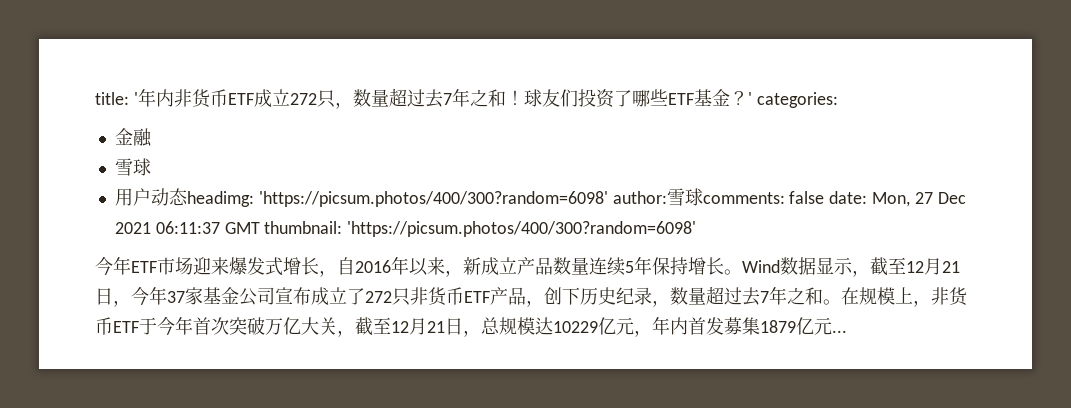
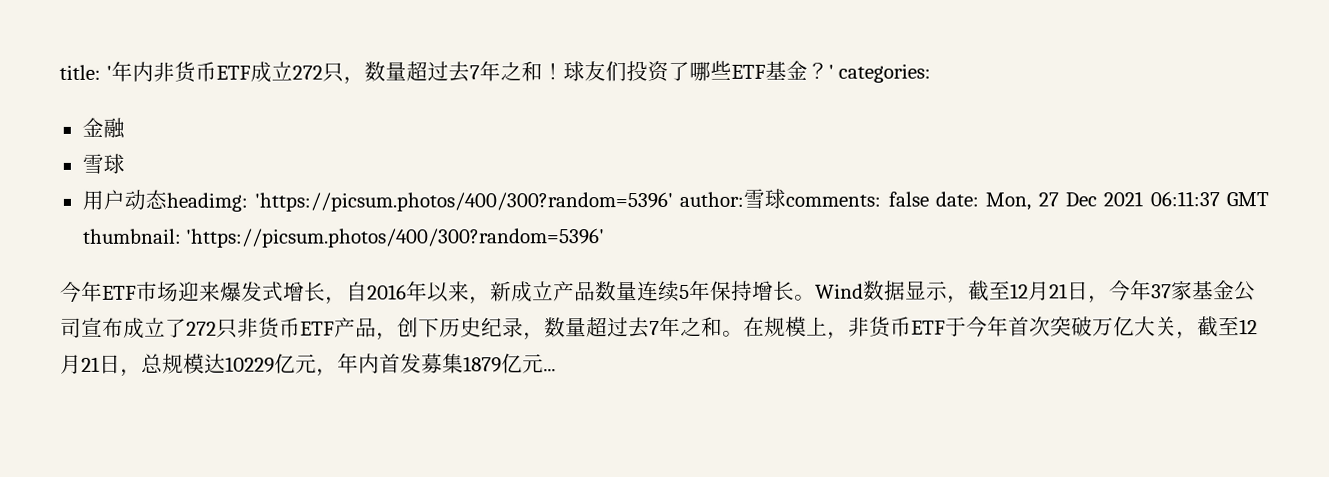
- 用户动态headimg: 'https://picsum.photos/400/300?random=6098' author:雪球comments: false date: Mon, 27 Dec 2021 06:11:37 GMT thumbnail: 'https://picsum.photos/400/300?random=6098'
+ 用户动态headimg: 'https://picsum.photos/400/300?random=5396' author:雪球comments: false date: Mon, 27 Dec 2021 06:11:37 GMT thumbnail: 'https://picsum.photos/400/300?random=5396'

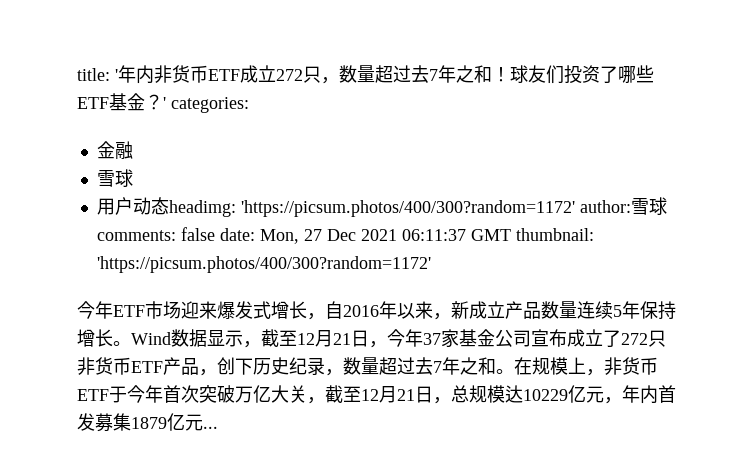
- 用户动态headimg: 'https://picsum.photos/400/300?random=5396' author:雪球comments: false date: Mon, 27 Dec 2021 06:11:37 GMT thumbnail: 'https://picsum.photos/400/300?random=5396'
+ 用户动态headimg: 'https://picsum.photos/400/300?random=1172' author:雪球comments: false date: Mon, 27 Dec 2021 06:11:37 GMT thumbnail: 'https://picsum.photos/400/300?random=1172'

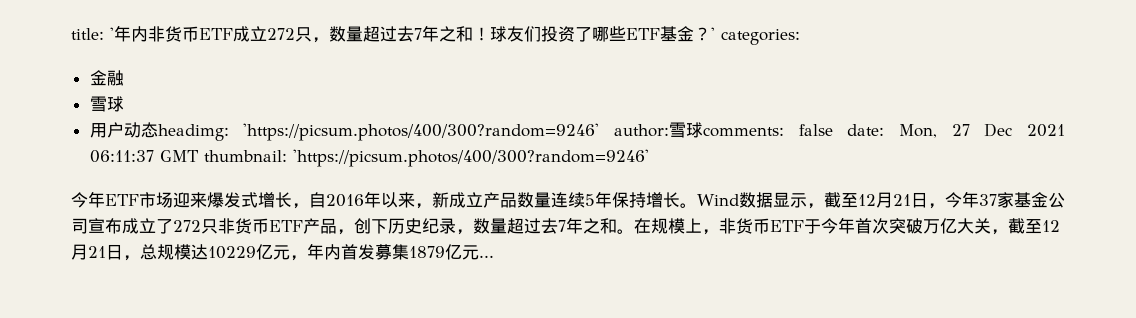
- 用户动态headimg: 'https://picsum.photos/400/300?random=1172' author:雪球comments: false date: Mon, 27 Dec 2021 06:11:37 GMT thumbnail: 'https://picsum.photos/400/300?random=1172'
+ 用户动态headimg: 'https://picsum.photos/400/300?random=9246' author:雪球comments: false date: Mon, 27 Dec 2021 06:11:37 GMT thumbnail: 'https://picsum.photos/400/300?random=9246'

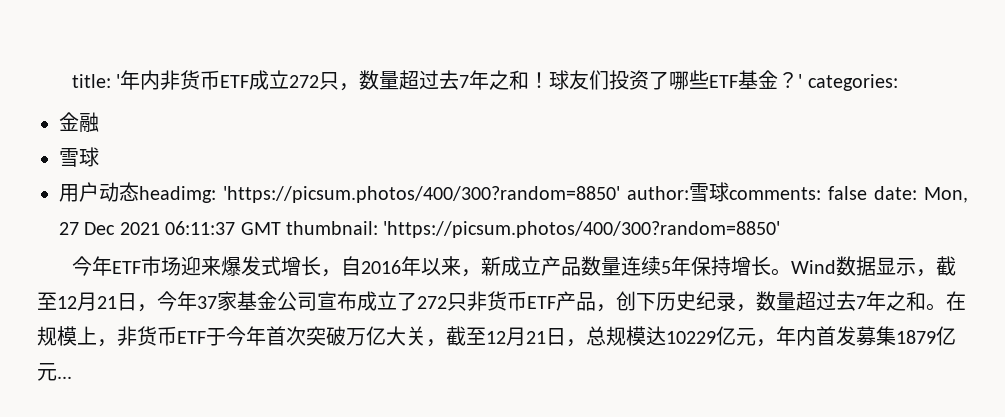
- 用户动态headimg: 'https://picsum.photos/400/300?random=9246' author:雪球comments: false date: Mon, 27 Dec 2021 06:11:37 GMT thumbnail: 'https://picsum.photos/400/300?random=9246'
+ 用户动态headimg: 'https://picsum.photos/400/300?random=8850' author:雪球comments: false date: Mon, 27 Dec 2021 06:11:37 GMT thumbnail: 'https://picsum.photos/400/300?random=8850'

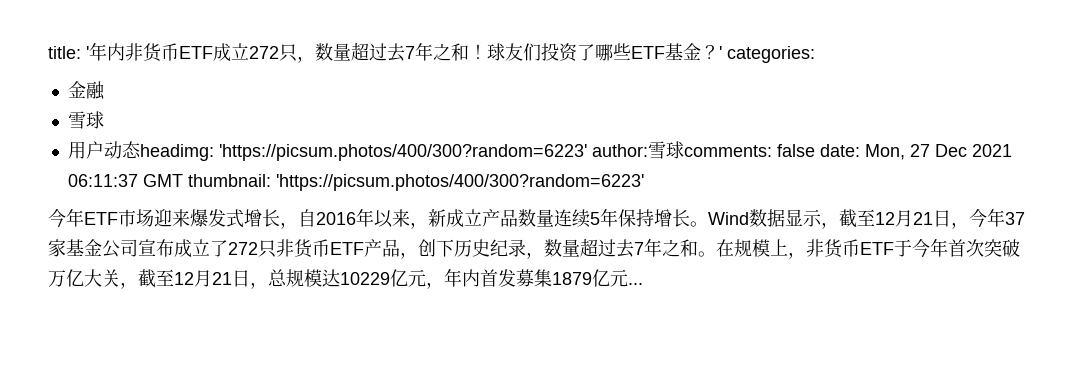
- 用户动态headimg: 'https://picsum.photos/400/300?random=8850' author:雪球comments: false date: Mon, 27 Dec 2021 06:11:37 GMT thumbnail: 'https://picsum.photos/400/300?random=8850'
+ 用户动态headimg: 'https://picsum.photos/400/300?random=6223' author:雪球comments: false date: Mon, 27 Dec 2021 06:11:37 GMT thumbnail: 'https://picsum.photos/400/300?random=6223'

